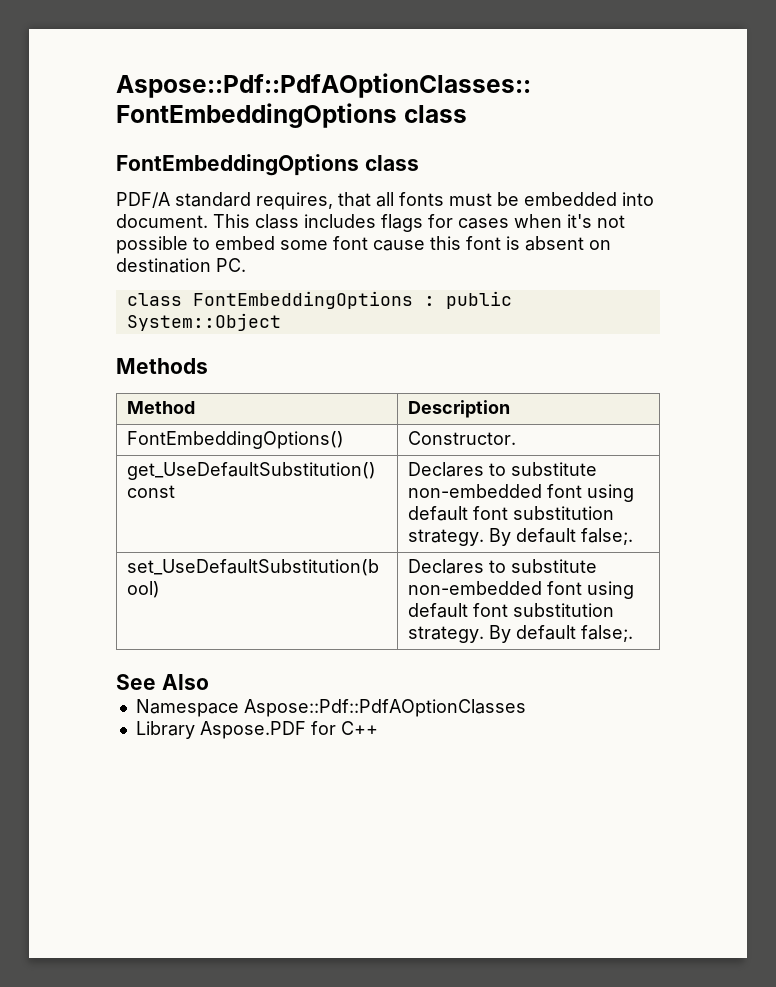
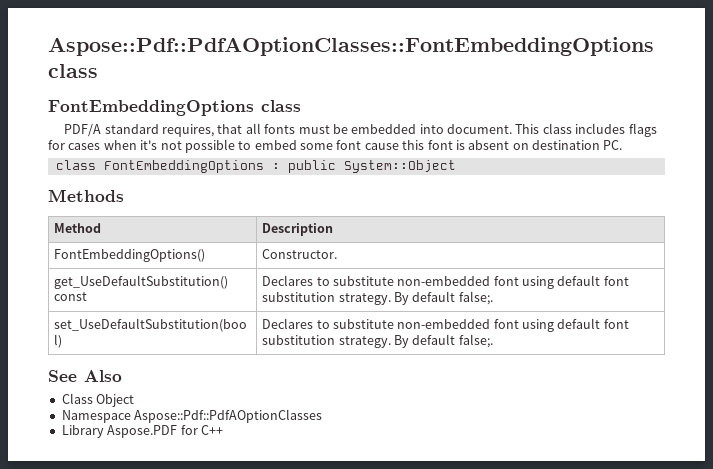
+ Class Object

